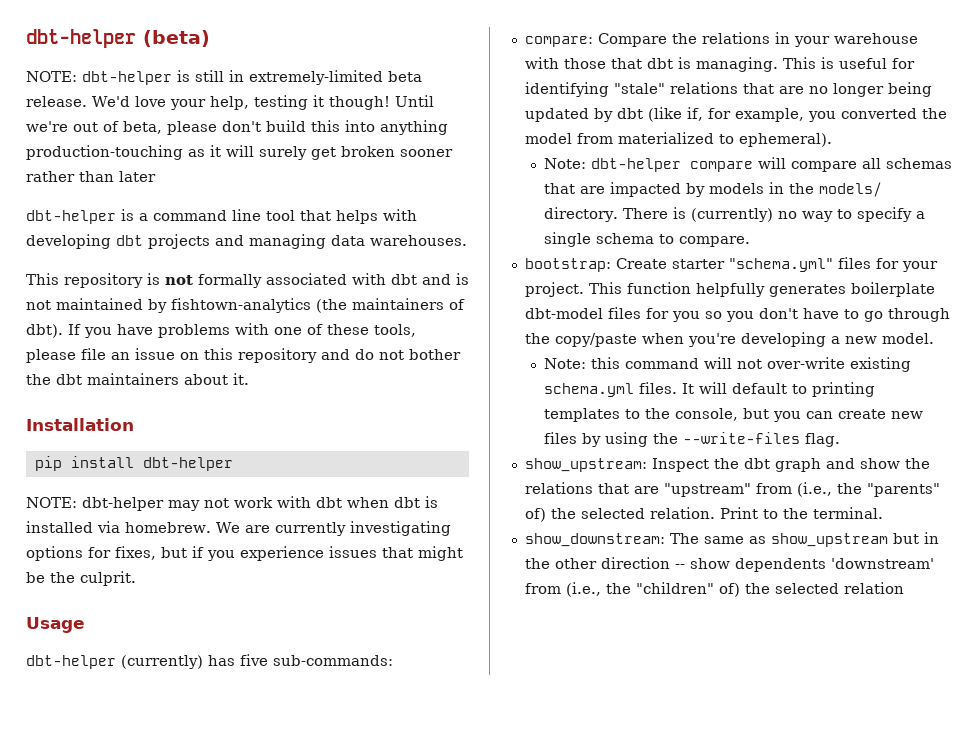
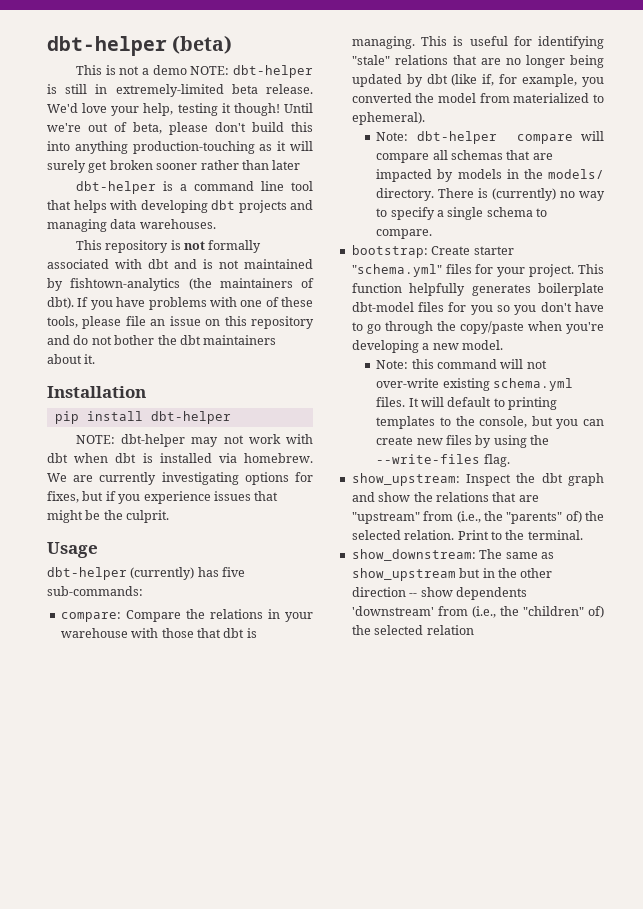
- NOTE: dbt-helper is still in extremely-limited beta release.
+ This is not a demo NOTE: dbt-helper is still in extremely-limited beta release.

